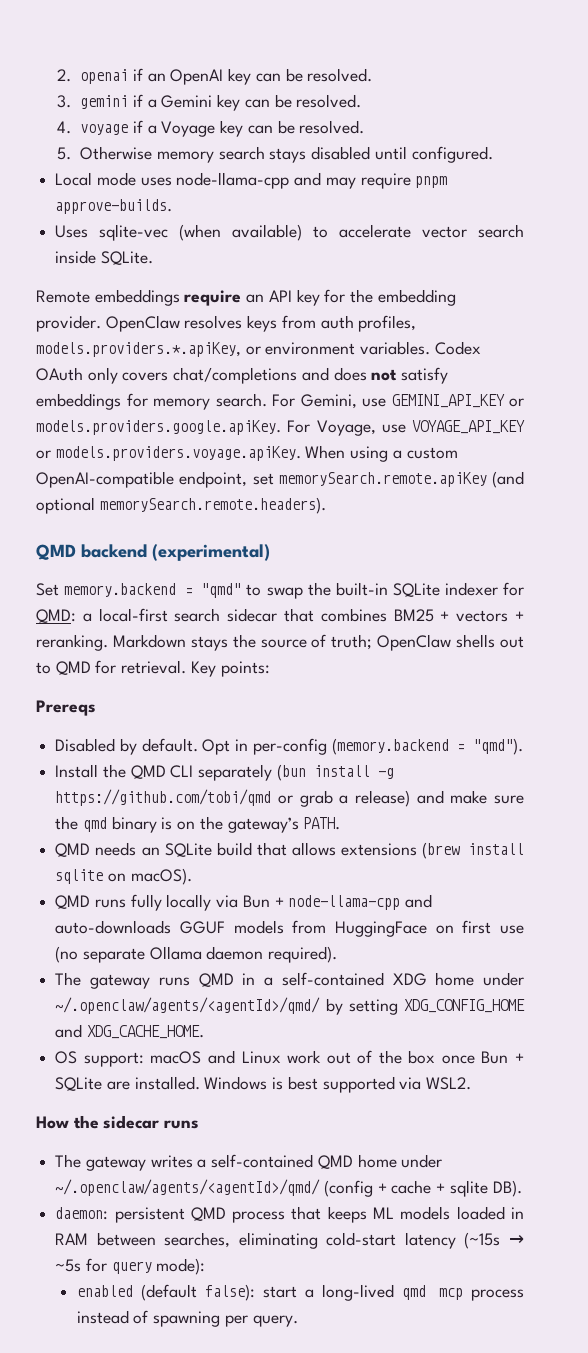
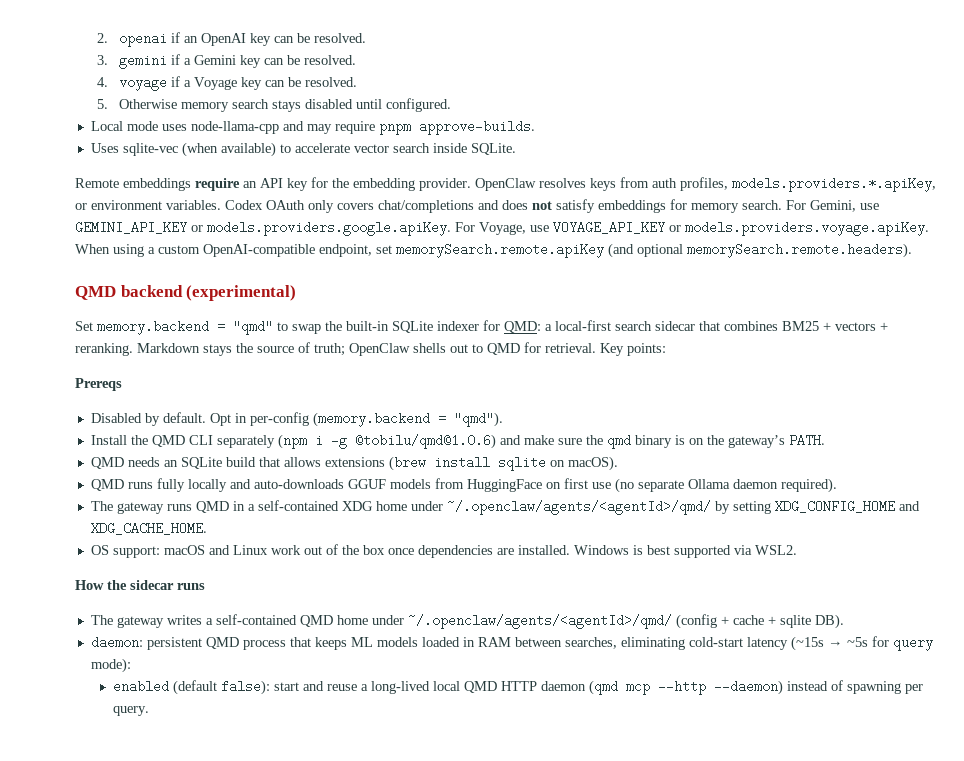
- Install the QMD CLI separately (bun install -g https://github.com/tobi/qmd or grab a release) and make sure the qmd binary is on the gateway’s PATH.
+ Install the QMD CLI separately (npm i -g @tobilu/qmd@1.0.6) and make sure the qmd binary is on the gateway’s PATH.
- QMD runs fully locally via Bun + node-llama-cpp and auto-downloads GGUF models from HuggingFace on first use (no separate Ollama daemon required).
+ QMD runs fully locally and auto-downloads GGUF models from HuggingFace on first use (no separate Ollama daemon required).
- OS support: macOS and Linux work out of the box once Bun + SQLite are installed.
+ OS support: macOS and Linux work out of the box once dependencies are installed.
- enabled (default false): start a long-lived qmd mcp process instead of spawning per query.
+ enabled (default false): start and reuse a long-lived local QMD HTTP daemon (qmd mcp --http --daemon) instead of spawning per query.

